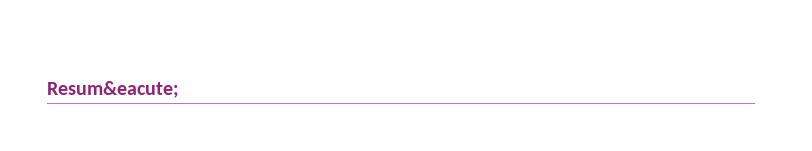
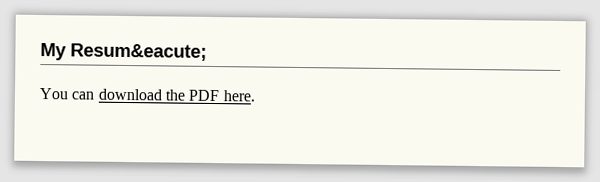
- Resum&eacute;
+ My Resum&eacute;
+ You can download the PDF here.

